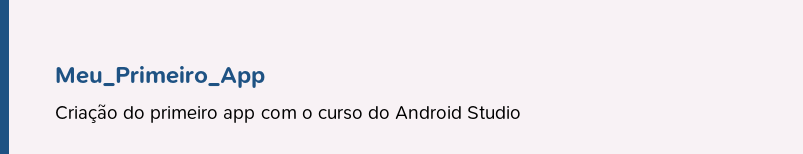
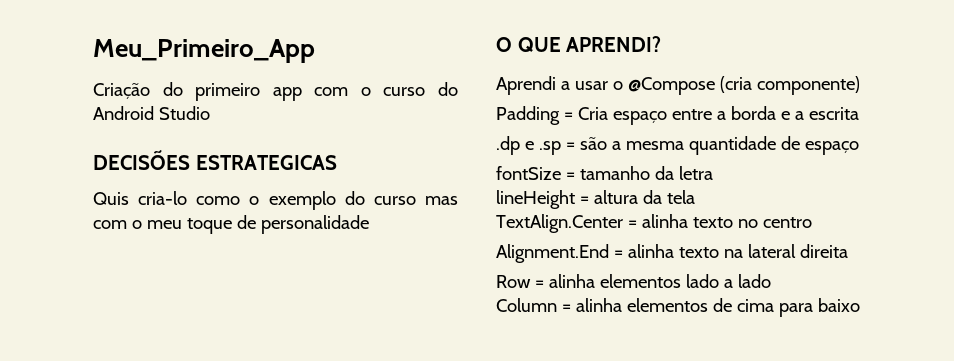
+ DECISÕES ESTRATEGICAS
+ Quis cria-lo como o exemplo do curso mas com o meu toque de personalidade
+ O QUE APRENDI?
+ Aprendi a usar o @Compose (cria componente)
+ Padding = Cria espaço entre a borda e a escrita
+ .dp e .sp = são a mesma quantidade de espaço
+ fontSize = tamanho da letra
+ lineHeight = altura da tela
+ TextAlign.Center = alinha texto no centro
+ Alignment.End = alinha texto na lateral direita
+ Row = alinha elementos lado a lado
+ Column = alinha elementos de cima para baixo

